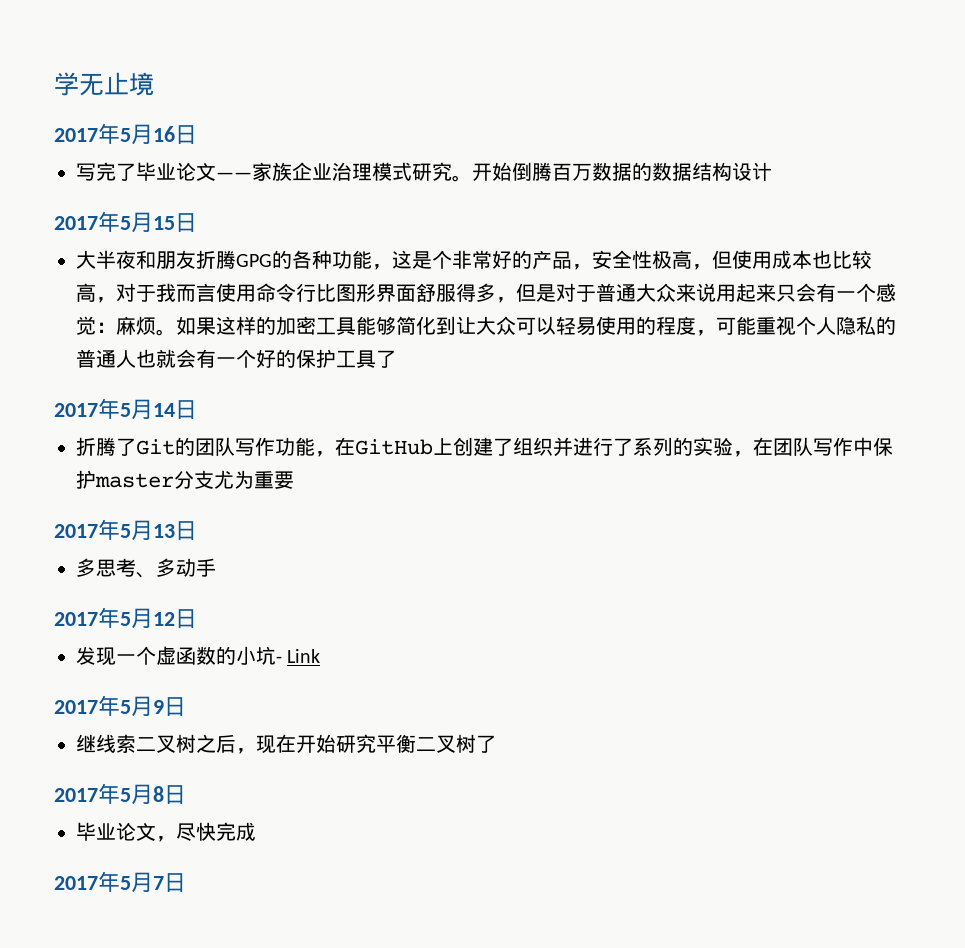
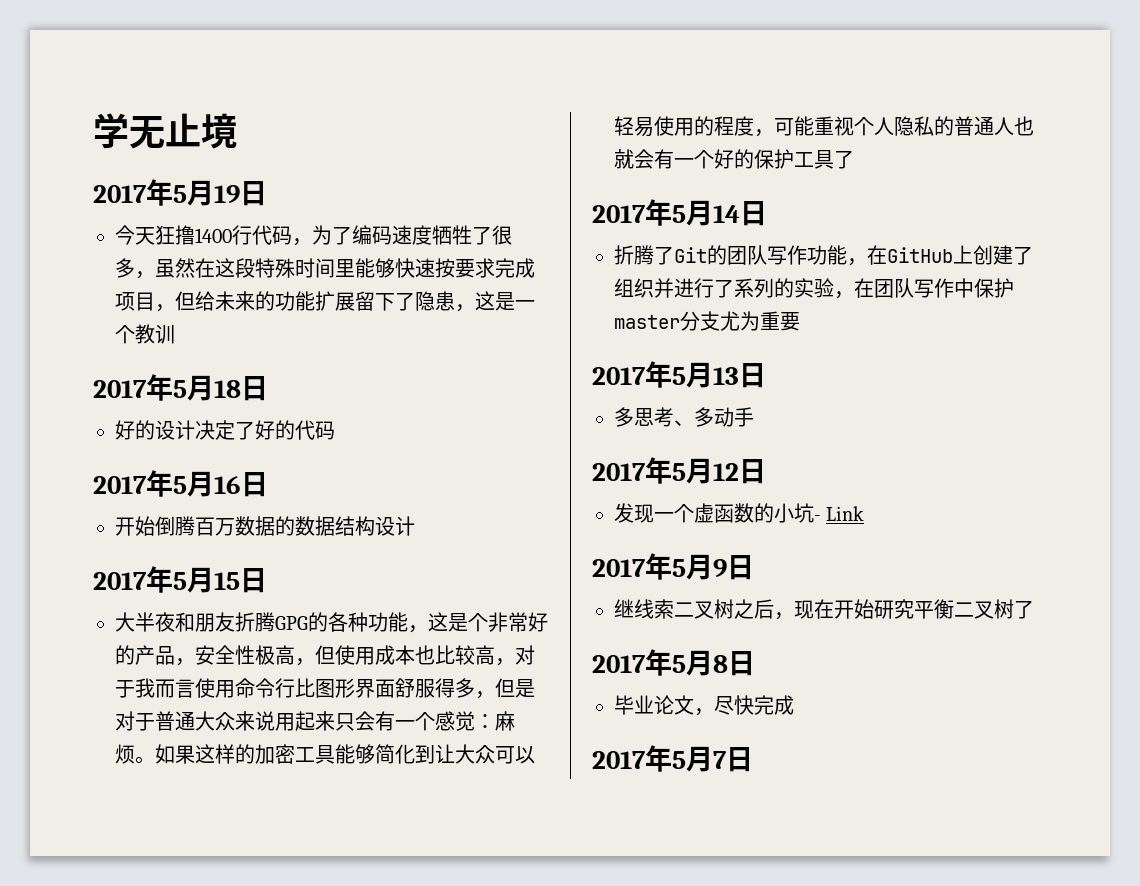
+ 2017年5月19日
+ 今天狂撸1400行代码，为了编码速度牺牲了很多，虽然在这段特殊时间里能够快速按要求完成项目，但给未来的功能扩展留下了隐患，这是一个教训
+ 2017年5月18日
+ 好的设计决定了好的代码
- 写完了毕业论文——家族企业治理模式研究。

